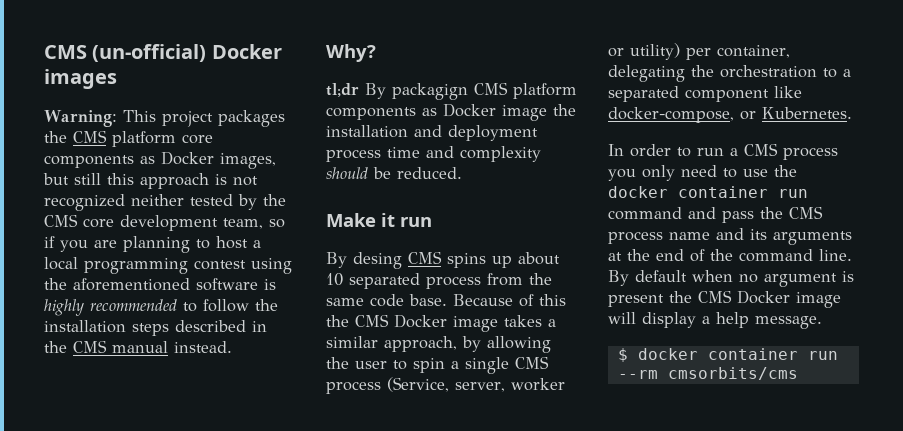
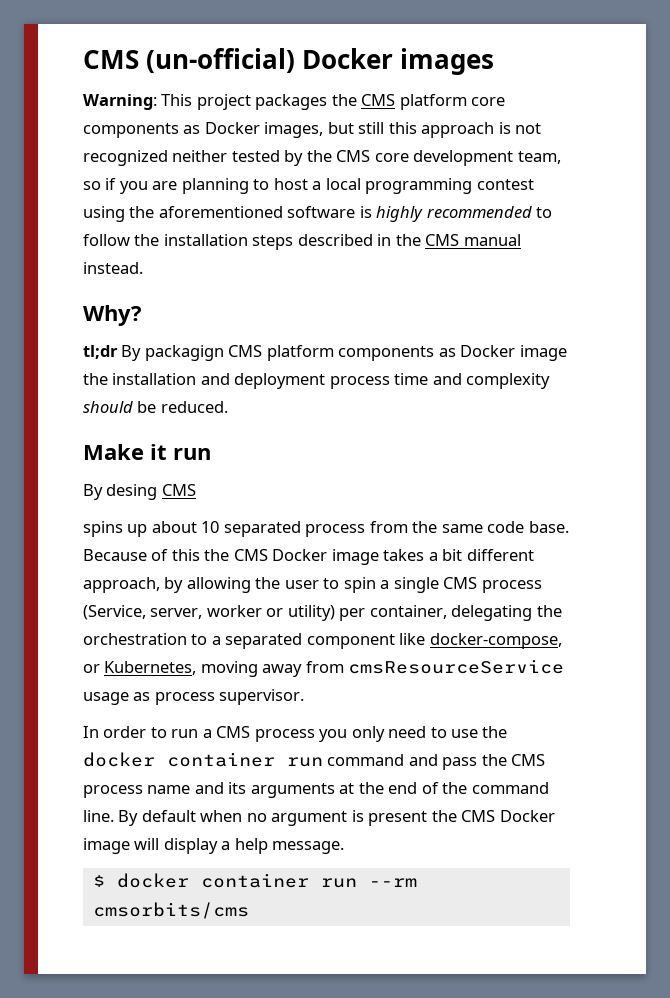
- By desing CMS spins up about 10 separated process from the same code base.
+ By desing CMS
+ spins up about 10 separated process from the same code base.
- Because of this the CMS Docker image takes a similar approach, by allowing the user to spin a single CMS process (Service, server, worker or utility) per container, delegating the orchestration to a separated component like docker-compose, or Kubernetes.
+ Because of this the CMS Docker image takes a bit different approach, by allowing the user to spin a single CMS process (Service, server, worker or utility) per container, delegating the orchestration to a separated component like docker-compose, or Kubernetes, moving away from cmsResourceService usage as process supervisor.

